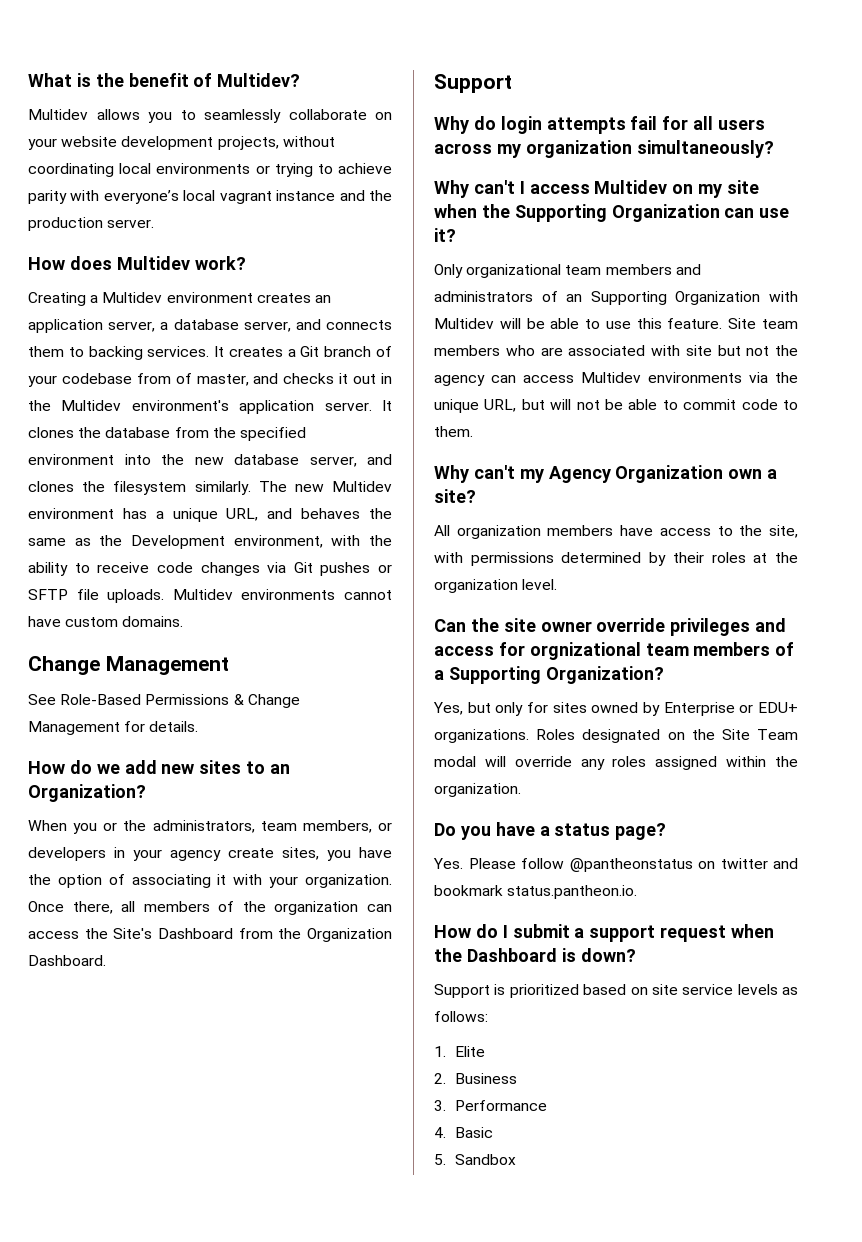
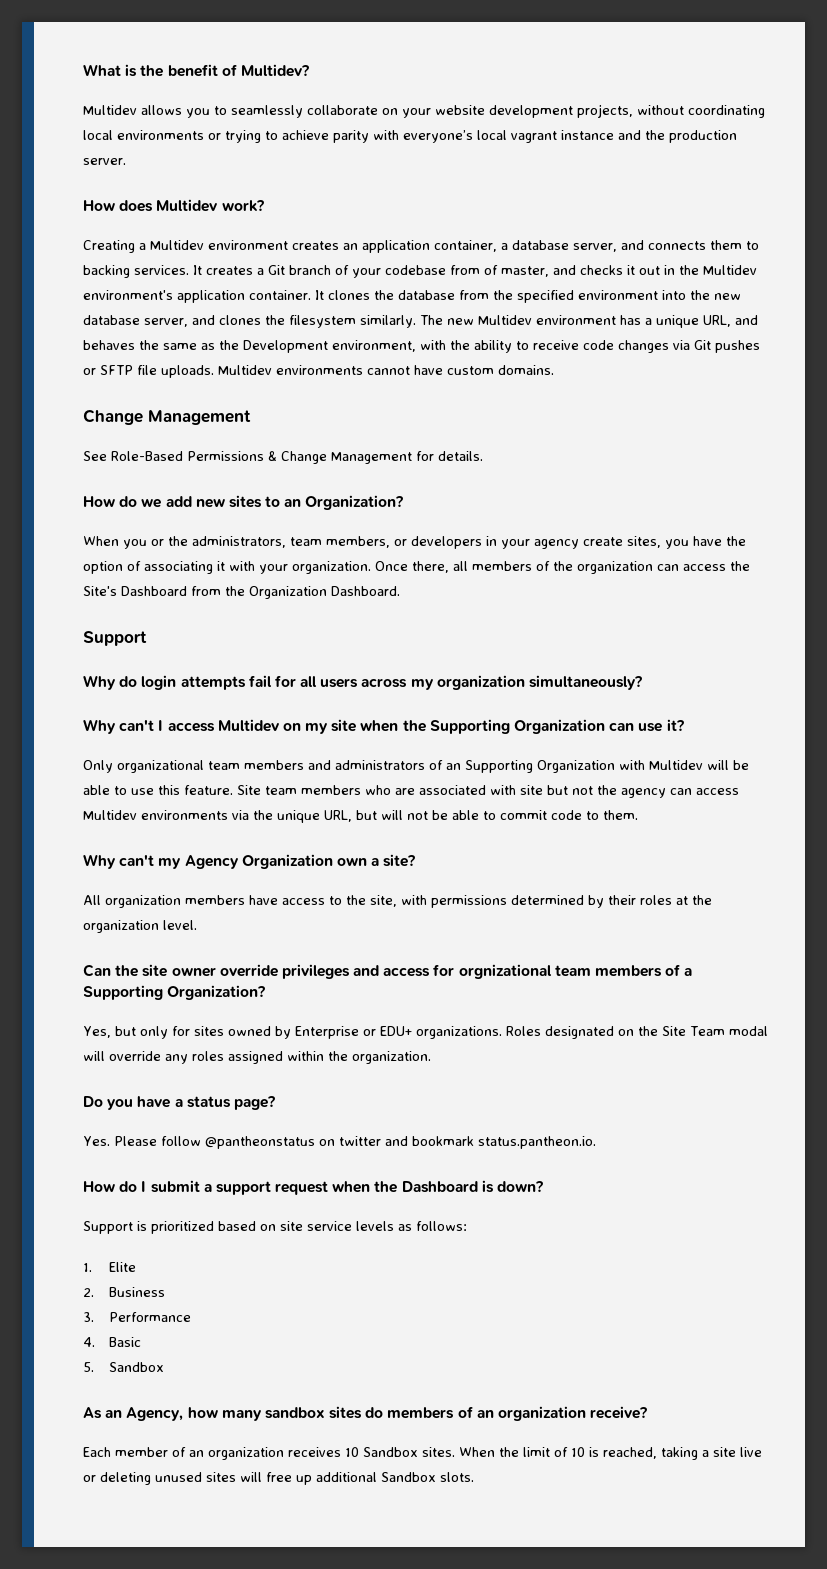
- Creating a Multidev environment creates an application server, a database server, and connects them to backing services.
+ Creating a Multidev environment creates an application container, a database server, and connects them to backing services.
- It creates a Git branch of your codebase from of master, and checks it out in the Multidev environment's application server.
+ It creates a Git branch of your codebase from of master, and checks it out in the Multidev environment's application container.
+ As an Agency, how many sandbox sites do members of an organization receive?
+ Each member of an organization receives 10 Sandbox sites. When the limit of 10 is reached, taking a site live or deleting unused sites will free up additional Sandbox slots.

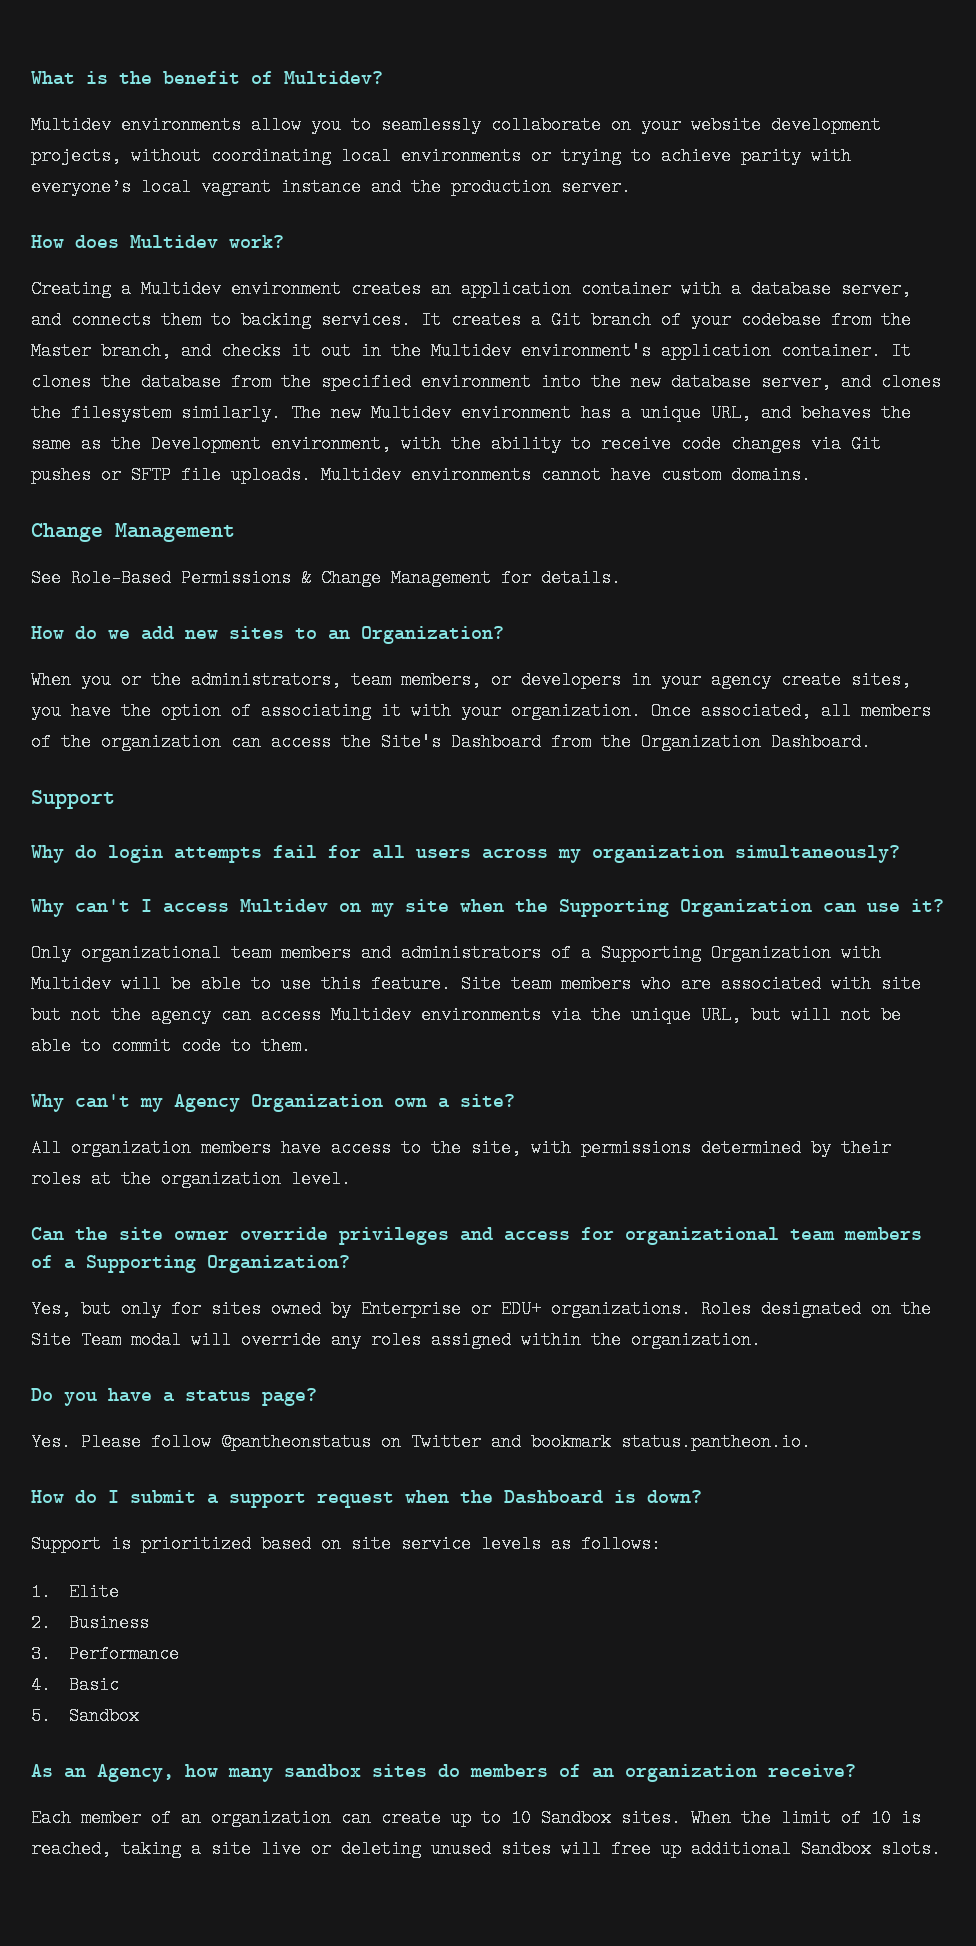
- Multidev allows you to seamlessly collaborate on your website development projects, without coordinating local environments or trying to achieve parity with everyone’s local vagrant instance and the production server.
+ Multidev environments allow you to seamlessly collaborate on your website development projects, without coordinating local environments or trying to achieve parity with everyone’s local vagrant instance and the production server.
- Creating a Multidev environment creates an application container, a database server, and connects them to backing services.
+ Creating a Multidev environment creates an application container with a database server, and connects them to backing services.
- It creates a Git branch of your codebase from of master, and checks it out in the Multidev environment's application container.
+ It creates a Git branch of your codebase from the Master branch, and checks it out in the Multidev environment's application container.
- Once there, all members of the organization can access the Site's Dashboard from the Organization Dashboard.
+ Once associated, all members of the organization can access the Site's Dashboard from the Organization Dashboard.
- Only organizational team members and administrators of an Supporting Organization with Multidev will be able to use this feature.
+ Only organizational team members and administrators of a Supporting Organization with Multidev will be able to use this feature.
- Can the site owner override privileges and access for orgnizational team members of a Supporting Organization?
+ Can the site owner override privileges and access for organizational team members of a Supporting Organization?
- Yes. Please follow @pantheonstatus on twitter and bookmark status.pantheon.io.
+ Yes. Please follow @pantheonstatus on Twitter and bookmark status.pantheon.io.
- Each member of an organization receives 10 Sandbox sites.
+ Each member of an organization can create up to 10 Sandbox sites.

